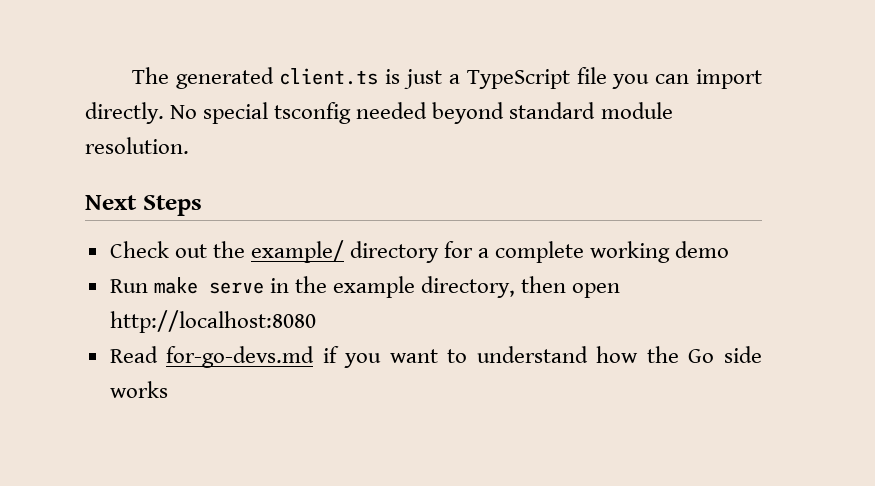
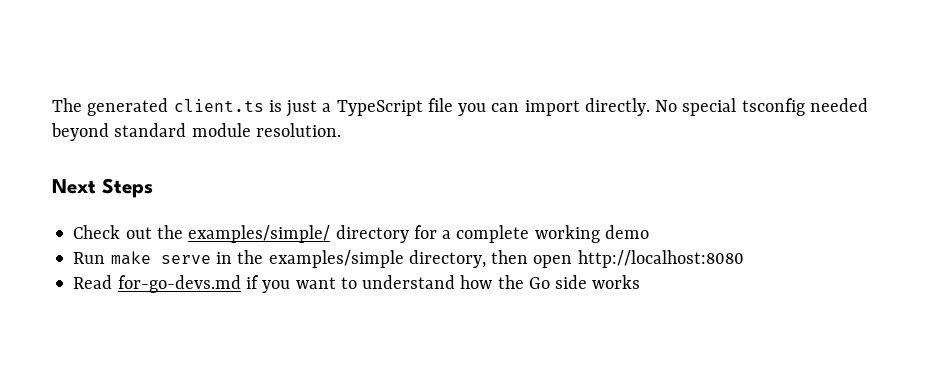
- Check out the example/ directory for a complete working demo
+ Check out the examples/simple/ directory for a complete working demo
- Run make serve in the example directory, then open http://localhost:8080
+ Run make serve in the examples/simple directory, then open http://localhost:8080

